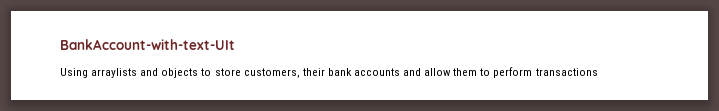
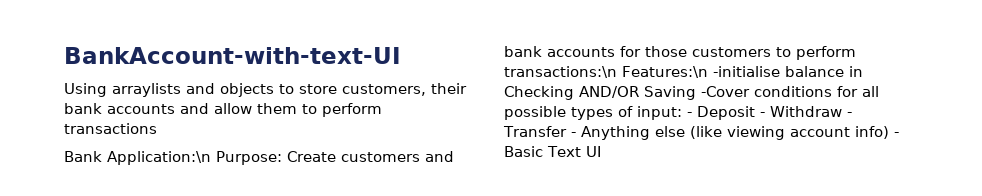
- BankAccount-with-text-UIt
+ BankAccount-with-text-UI
+ Bank Application:\n Purpose: Create customers and bank accounts for those customers to perform transactions:\n Features:\n -initialise balance in Checking AND/OR Saving -Cover conditions for all possible types of input: - Deposit - Withdraw - Transfer - Anything else (like viewing account info) - Basic Text UI

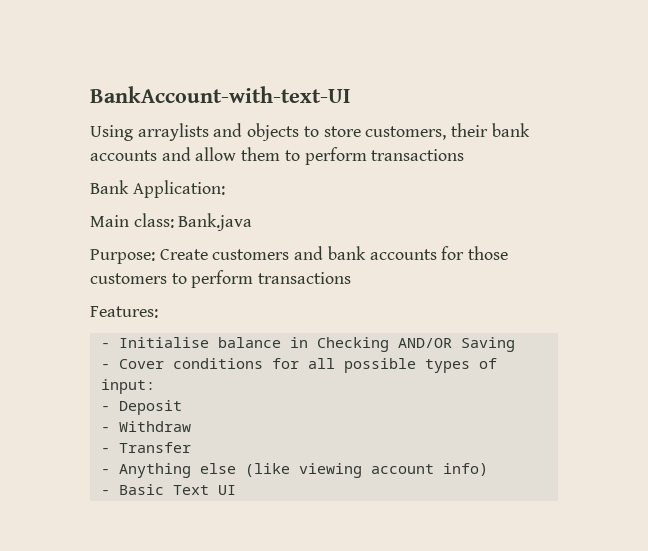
- Bank Application:\n Purpose: Create customers and bank accounts for those customers to perform transactions:\n Features:\n -initialise balance in Checking AND/OR Saving -Cover conditions for all possible types of input: - Deposit - Withdraw - Transfer - Anything else (like viewing account info) - Basic Text UI
+ Bank Application:
+ Main class: Bank.java
+ Purpose: Create customers and bank accounts for those customers to perform transactions
+ Features:
+ - Initialise balance in Checking AND/OR Saving
+ - Cover conditions for all possible types of input:
+ - Deposit
+ - Withdraw
+ - Transfer
+ - Anything else (like viewing account info)
+ - Basic Text UI

